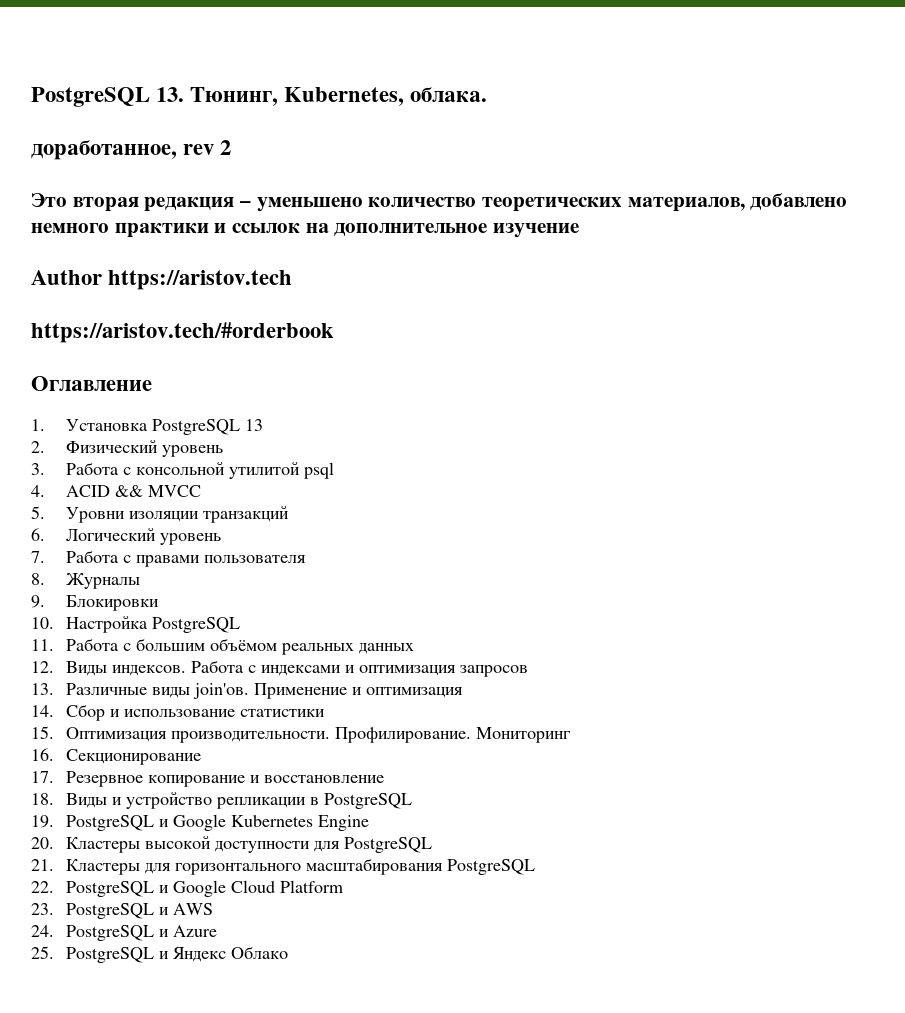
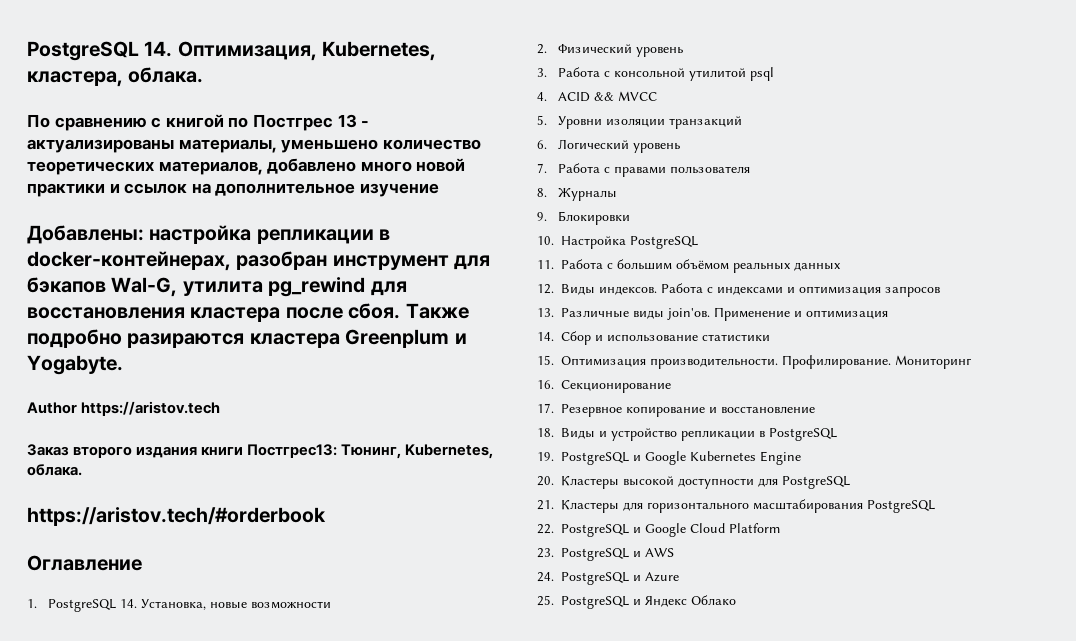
- PostgreSQL 13. Тюнинг, Kubernetes, облака.
- доработанное, rev 2
- Это вторая редакция – уменьшено количество теоретических материалов, добавлено немного практики и ссылок на дополнительное изучение
+ PostgreSQL 14. Оптимизация, Kubernetes, кластера, облака.
+ По сравнению с книгой по Постгрес 13 - актуализированы материалы, уменьшено количество теоретических материалов, добавлено много новой практики и ссылок на дополнительное изучение
+ Добавлены: настройка репликации в docker-контейнерах, разобран инструмент для бэкапов Wal-G, утилита pg_rewind для восстановления кластера после сбоя. Также подробно разираются кластера Greenplum и Yogabyte.
  Author https://aristov.tech
+ Заказ второго издания книги Постгрес13: Тюнинг, Kubernetes, облака.
  https://aristov.tech/#orderbook
  Оглавление
- 1. Установка PostgreSQL 13
+ 1. PostgreSQL 14. Установка, новые возможности

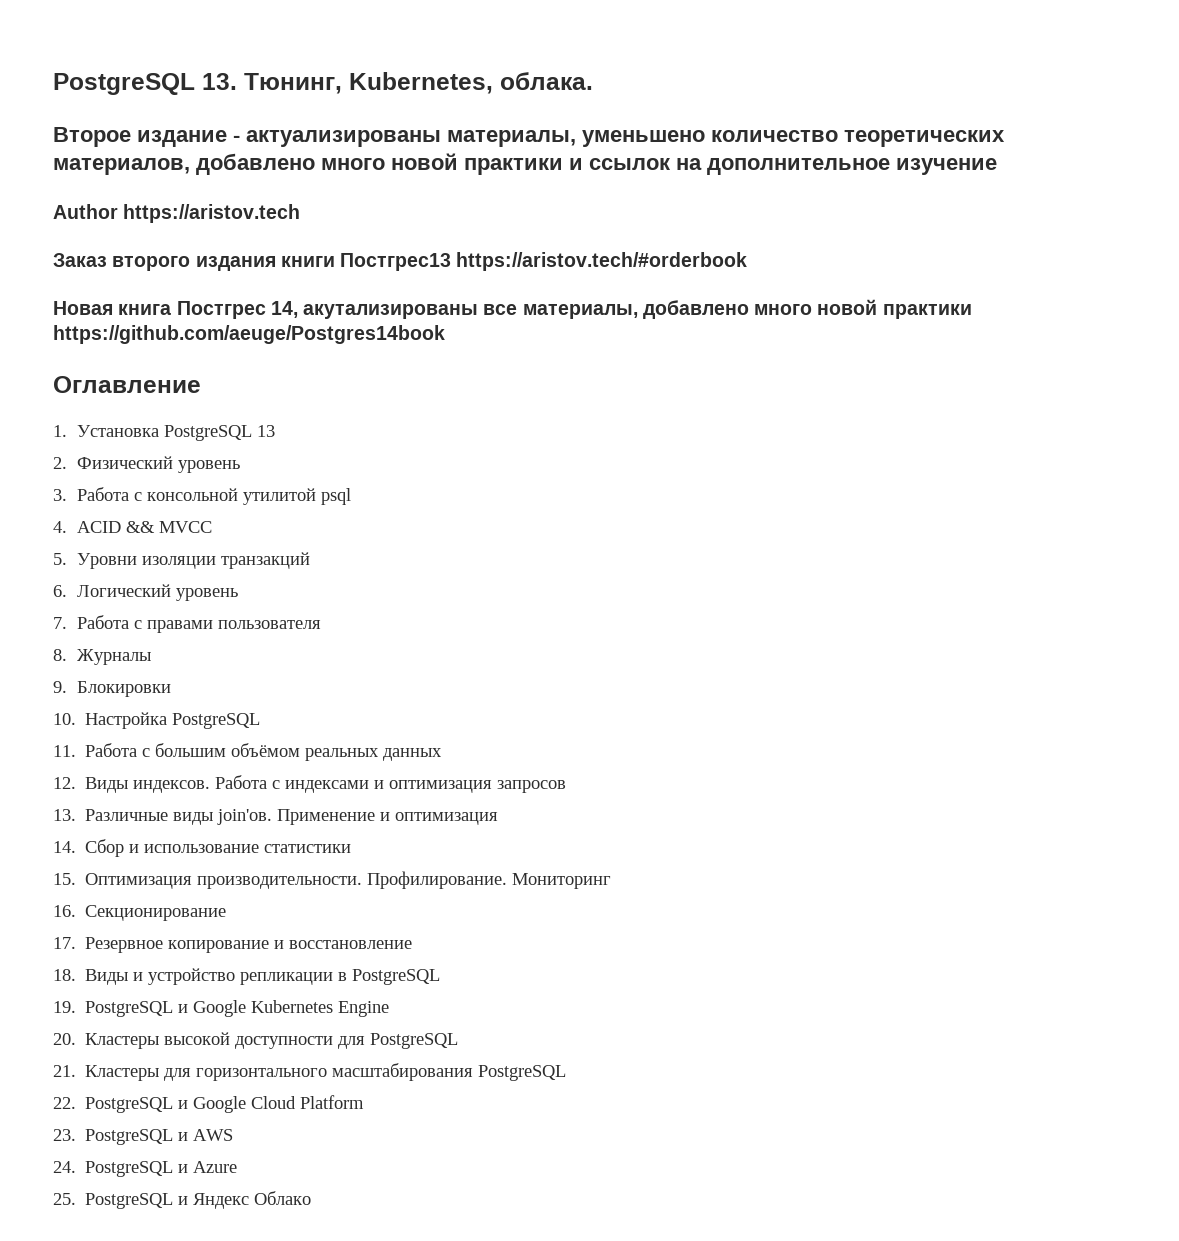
- PostgreSQL 14. Оптимизация, Kubernetes, кластера, облака.
- По сравнению с книгой по Постгрес 13 - актуализированы материалы, уменьшено количество теоретических материалов, добавлено много новой практики и ссылок на дополнительное изучение
+ PostgreSQL 13. Тюнинг, Kubernetes, облака.
+ Второе издание - актуализированы материалы, уменьшено количество теоретических материалов, добавлено много новой практики и ссылок на дополнительное изучение
- Добавлены: настройка репликации в docker-контейнерах, разобран инструмент для бэкапов Wal-G, утилита pg_rewind для восстановления кластера после сбоя. Также подробно разираются кластера Greenplum и Yogabyte.
- Заказ второго издания книги Постгрес13: Тюнинг, Kubernetes, облака.
- https://aristov.tech/#orderbook
+ Заказ второго издания книги Постгрес13 https://aristov.tech/#orderbook
+ Новая книга Постгрес 14, акутализированы все материалы, добавлено много новой практики https://github.com/aeuge/Postgres14book
  Оглавление
- 1. PostgreSQL 14. Установка, новые возможности
+ 1. Установка PostgreSQL 13

